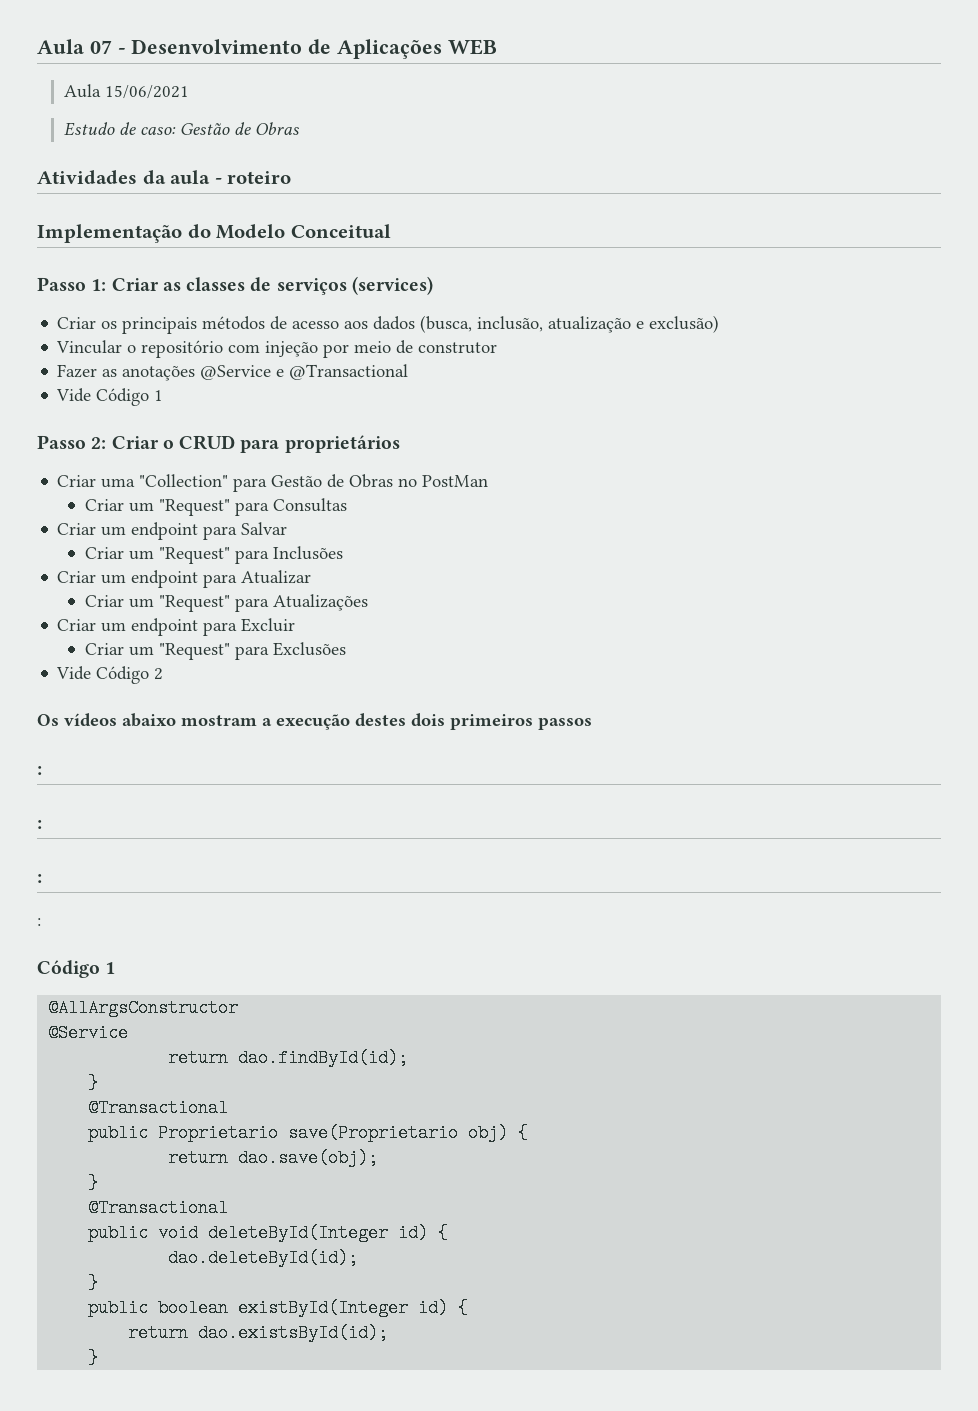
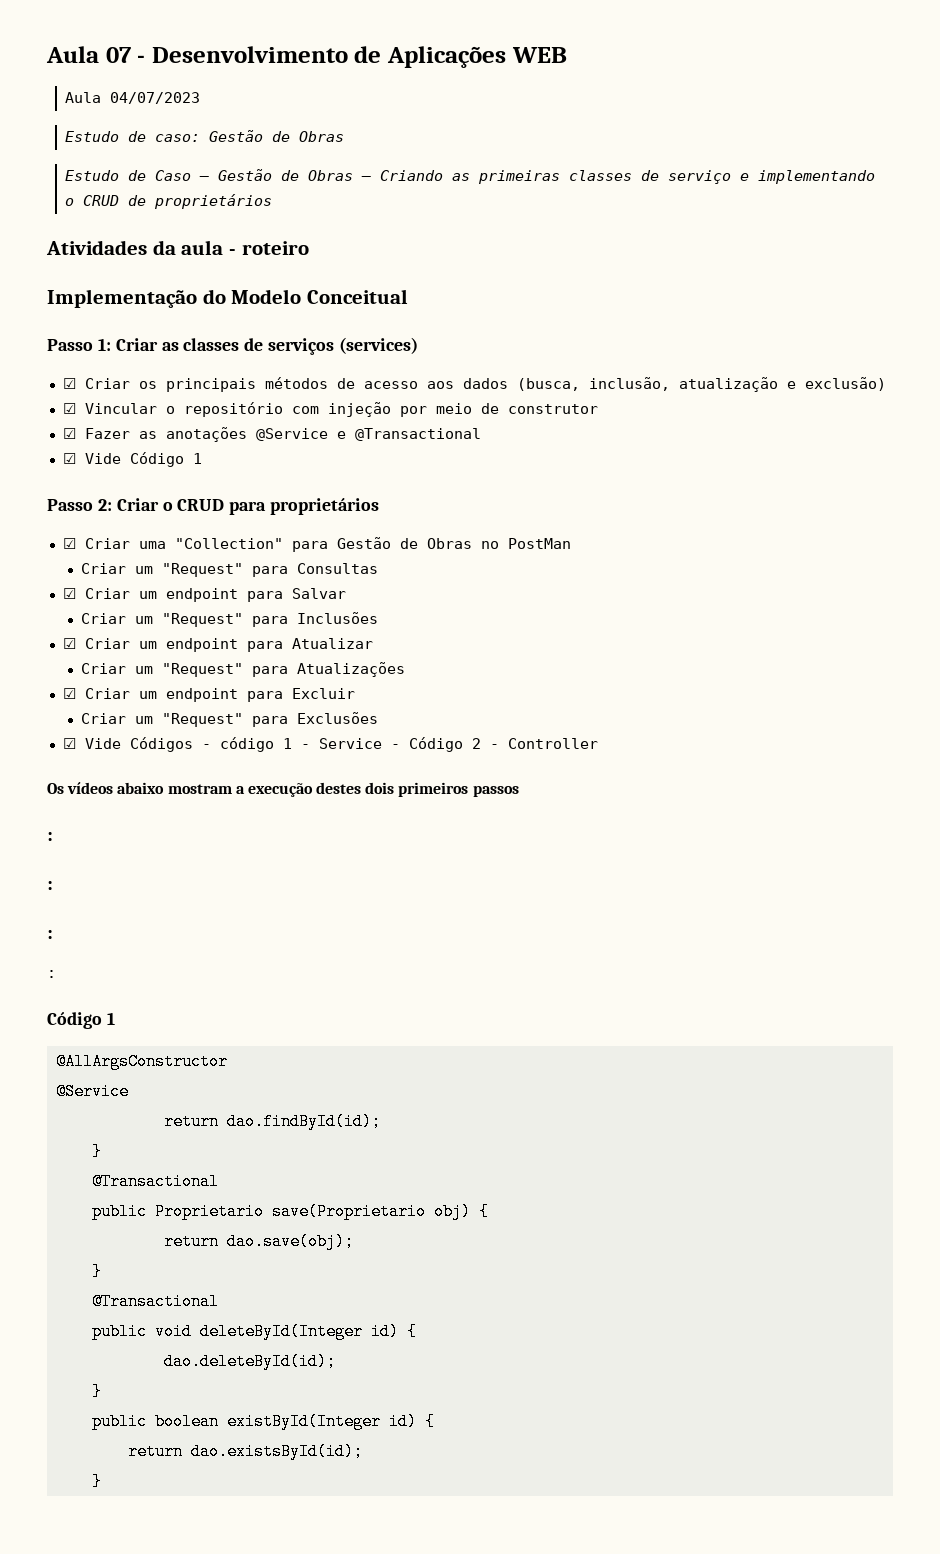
- Aula 15/06/2021
+ Aula 04/07/2023
+ Estudo de Caso – Gestão de Obras – Criando as primeiras classes de serviço e implementando o CRUD de proprietários
- Criar os principais métodos de acesso aos dados (busca, inclusão, atualização e exclusão)
+ ☑ Criar os principais métodos de acesso aos dados (busca, inclusão, atualização e exclusão)
- Vincular o repositório com injeção por meio de construtor
+ ☑ Vincular o repositório com injeção por meio de construtor
- Fazer as anotações @Service e @Transactional
+ ☑ Fazer as anotações @Service e @Transactional
- Vide Código 1
+ ☑ Vide Código 1
- Criar uma "Collection" para Gestão de Obras no PostMan
+ ☑ Criar uma "Collection" para Gestão de Obras no PostMan
- Criar um endpoint para Salvar
+ ☑ Criar um endpoint para Salvar
- Criar um endpoint para Atualizar
+ ☑ Criar um endpoint para Atualizar
- Criar um endpoint para Excluir
+ ☑ Criar um endpoint para Excluir
- Vide Código 2
+ ☑ Vide Códigos - código 1 - Service - Código 2 - Controller

